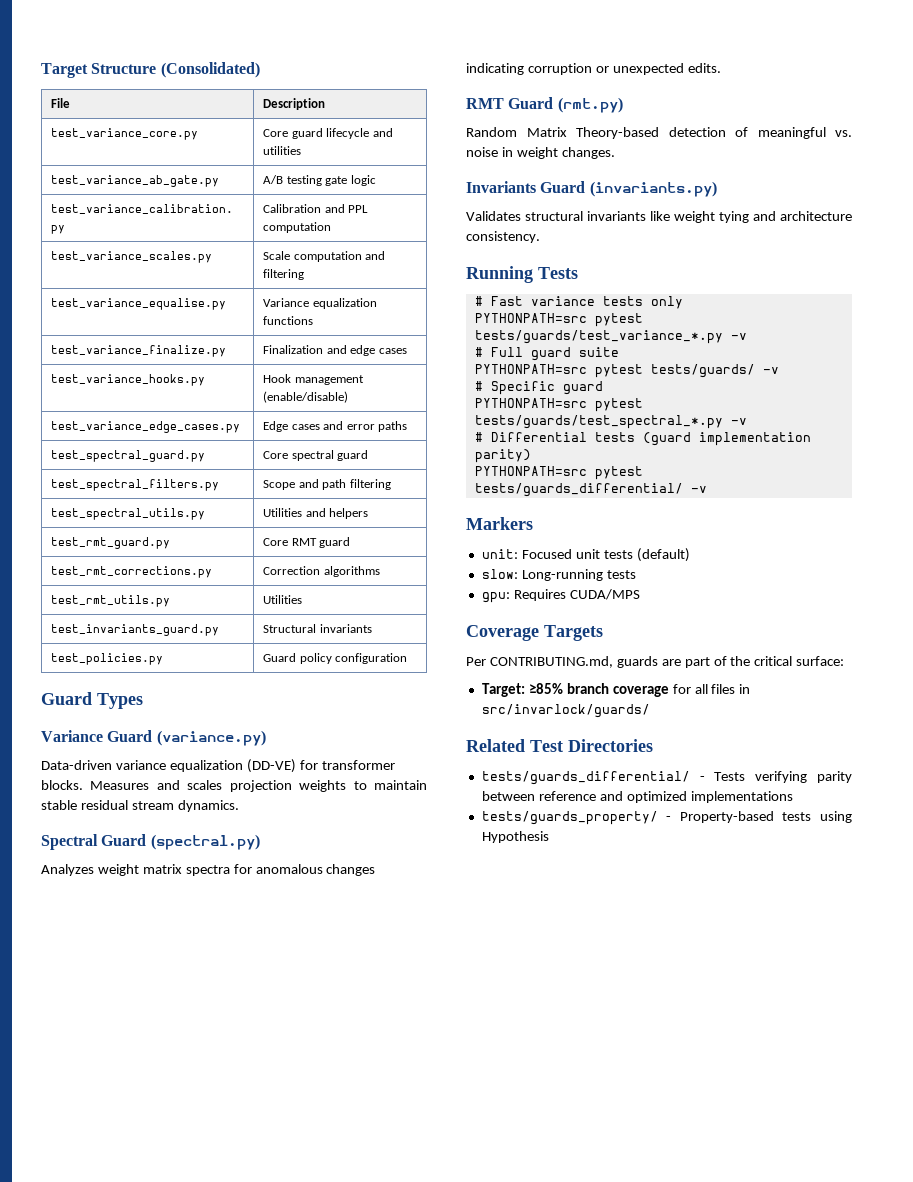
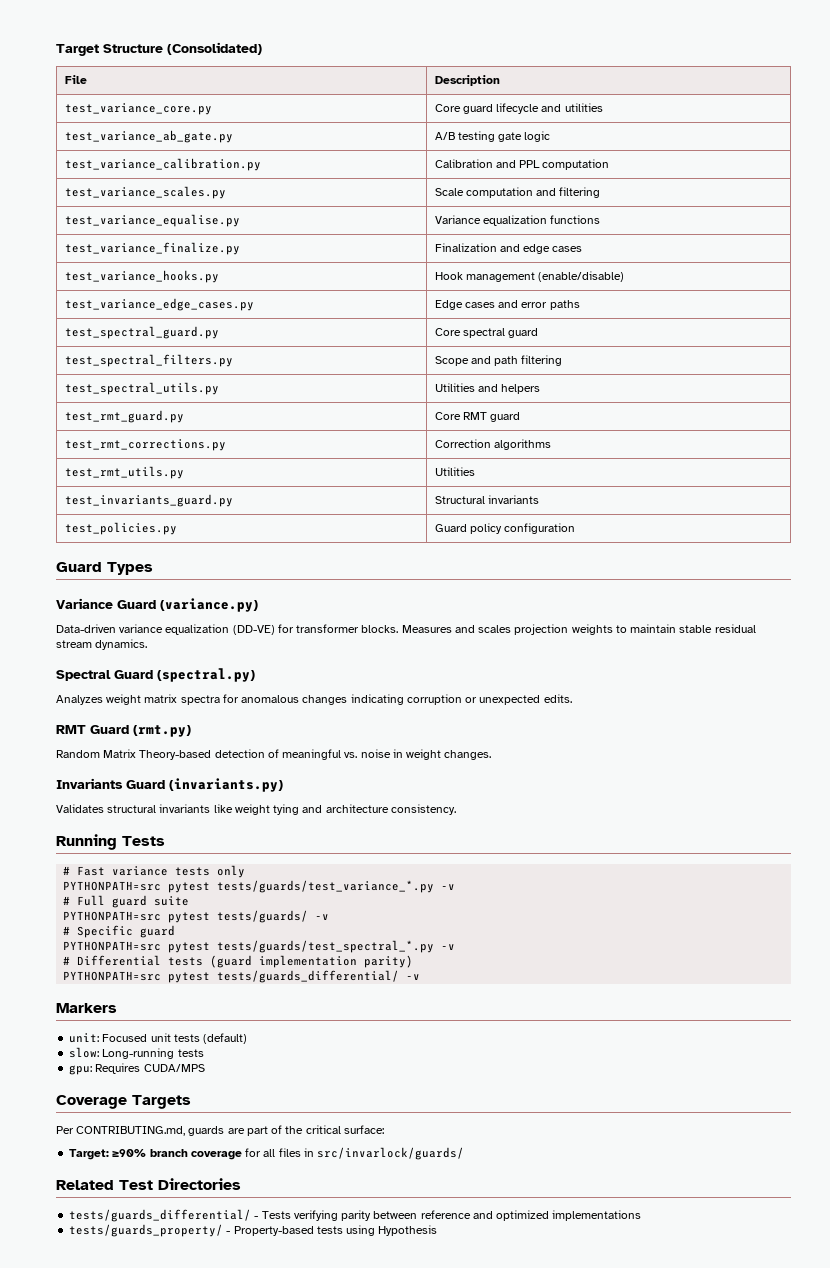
- Target: ≥85% branch coverage for all files in src/invarlock/guards/
+ Target: ≥90% branch coverage for all files in src/invarlock/guards/

